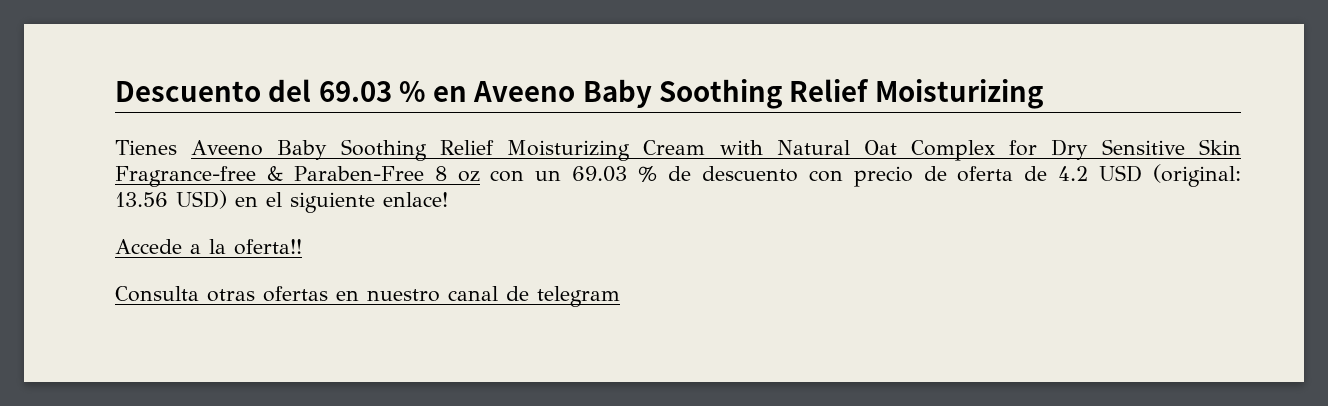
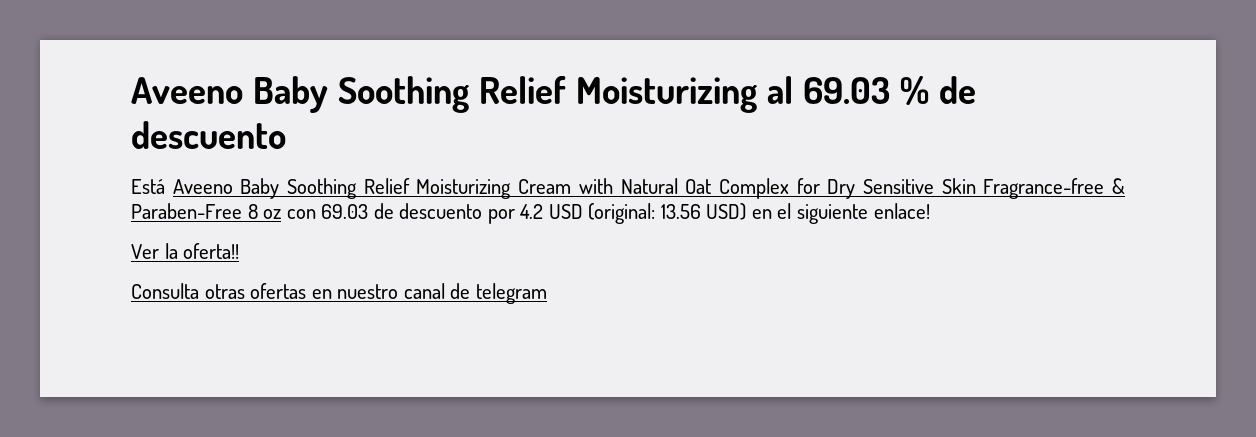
- Descuento del 69.03 % en Aveeno Baby Soothing Relief Moisturizing
- Tienes Aveeno Baby Soothing Relief Moisturizing Cream with Natural Oat Complex for Dry Sensitive Skin Fragrance-free & Paraben-Free 8 oz con un 69.03 % de descuento con precio de oferta de 4.2 USD (original: 13.56 USD) en el siguiente enlace!
+ Aveeno Baby Soothing Relief Moisturizing al 69.03 % de descuento
+ Está Aveeno Baby Soothing Relief Moisturizing Cream with Natural Oat Complex for Dry Sensitive Skin Fragrance-free & Paraben-Free 8 oz con 69.03 de descuento por 4.2 USD (original: 13.56 USD) en el siguiente enlace!
- Accede a la oferta!!
+ Ver la oferta!!

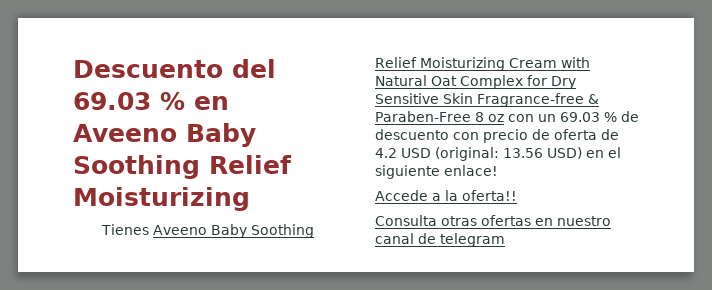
- Aveeno Baby Soothing Relief Moisturizing al 69.03 % de descuento
- Está Aveeno Baby Soothing Relief Moisturizing Cream with Natural Oat Complex for Dry Sensitive Skin Fragrance-free & Paraben-Free 8 oz con 69.03 de descuento por 4.2 USD (original: 13.56 USD) en el siguiente enlace!
+ Descuento del 69.03 % en Aveeno Baby Soothing Relief Moisturizing
+ Tienes Aveeno Baby Soothing Relief Moisturizing Cream with Natural Oat Complex for Dry Sensitive Skin Fragrance-free & Paraben-Free 8 oz con un 69.03 % de descuento con precio de oferta de 4.2 USD (original: 13.56 USD) en el siguiente enlace!
- Ver la oferta!!
+ Accede a la oferta!!

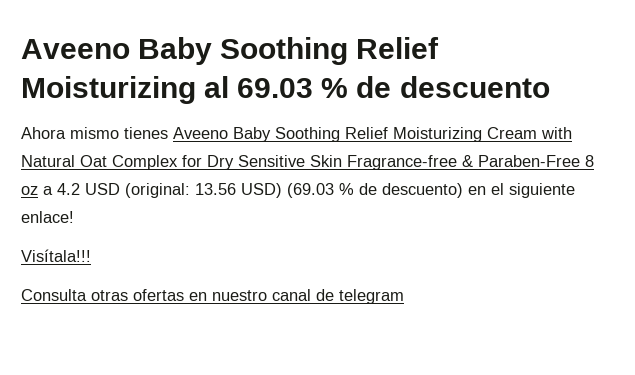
- Descuento del 69.03 % en Aveeno Baby Soothing Relief Moisturizing
- Tienes Aveeno Baby Soothing Relief Moisturizing Cream with Natural Oat Complex for Dry Sensitive Skin Fragrance-free & Paraben-Free 8 oz con un 69.03 % de descuento con precio de oferta de 4.2 USD (original: 13.56 USD) en el siguiente enlace!
+ Aveeno Baby Soothing Relief Moisturizing al 69.03 % de descuento
+ Ahora mismo tienes Aveeno Baby Soothing Relief Moisturizing Cream with Natural Oat Complex for Dry Sensitive Skin Fragrance-free & Paraben-Free 8 oz a 4.2 USD (original: 13.56 USD) (69.03 % de descuento) en el siguiente enlace!
- Accede a la oferta!!
+ Visítala!!!

